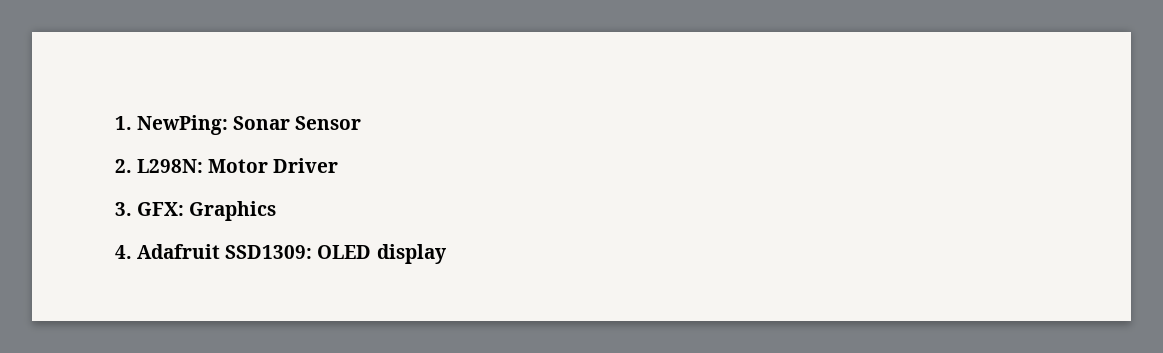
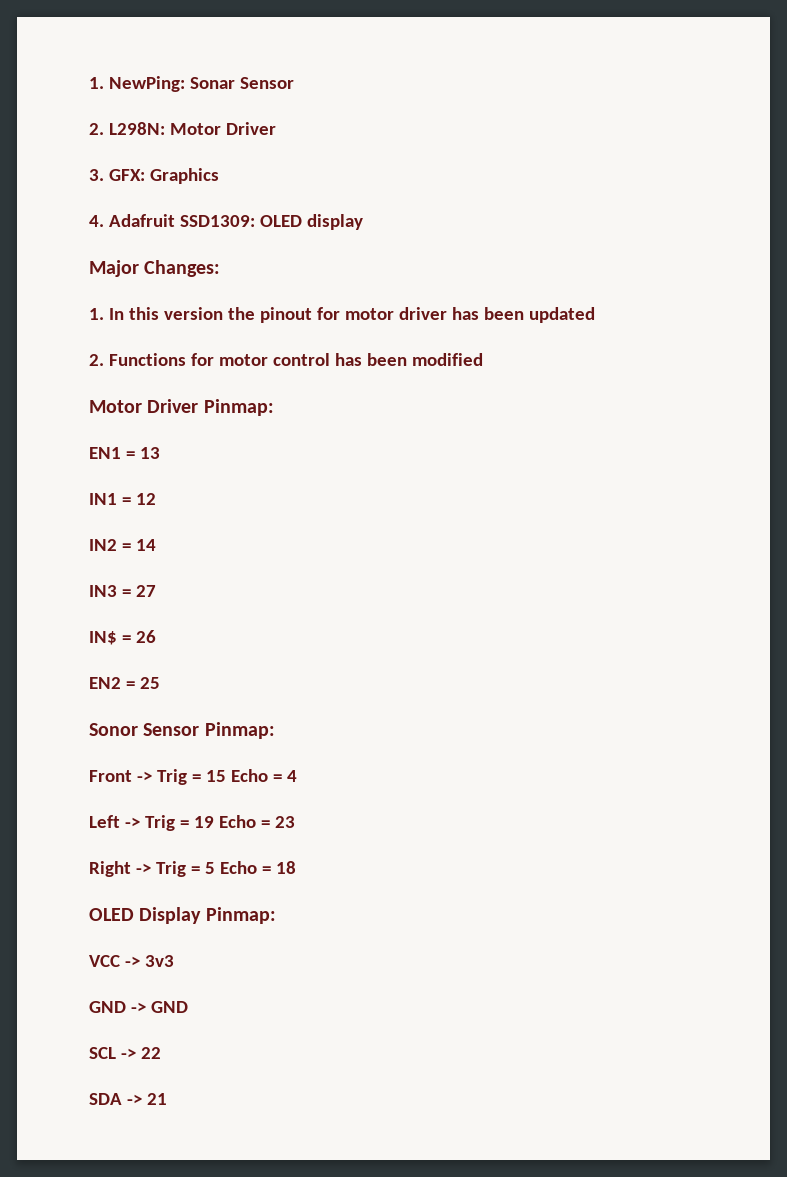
+ Major Changes:
+ 1. In this version the pinout for motor driver has been updated
+ 2. Functions for motor control has been modified
+ Motor Driver Pinmap:
+ EN1 = 13
+ IN1 = 12
+ IN2 = 14
+ IN3 = 27
+ IN$ = 26
+ EN2 = 25
+ Sonor Sensor Pinmap:
+ Front -> Trig = 15 Echo = 4
+ Left -> Trig = 19 Echo = 23
+ Right -> Trig = 5 Echo = 18
+ OLED Display Pinmap:
+ VCC -> 3v3
+ GND -> GND
+ SCL -> 22
+ SDA -> 21

